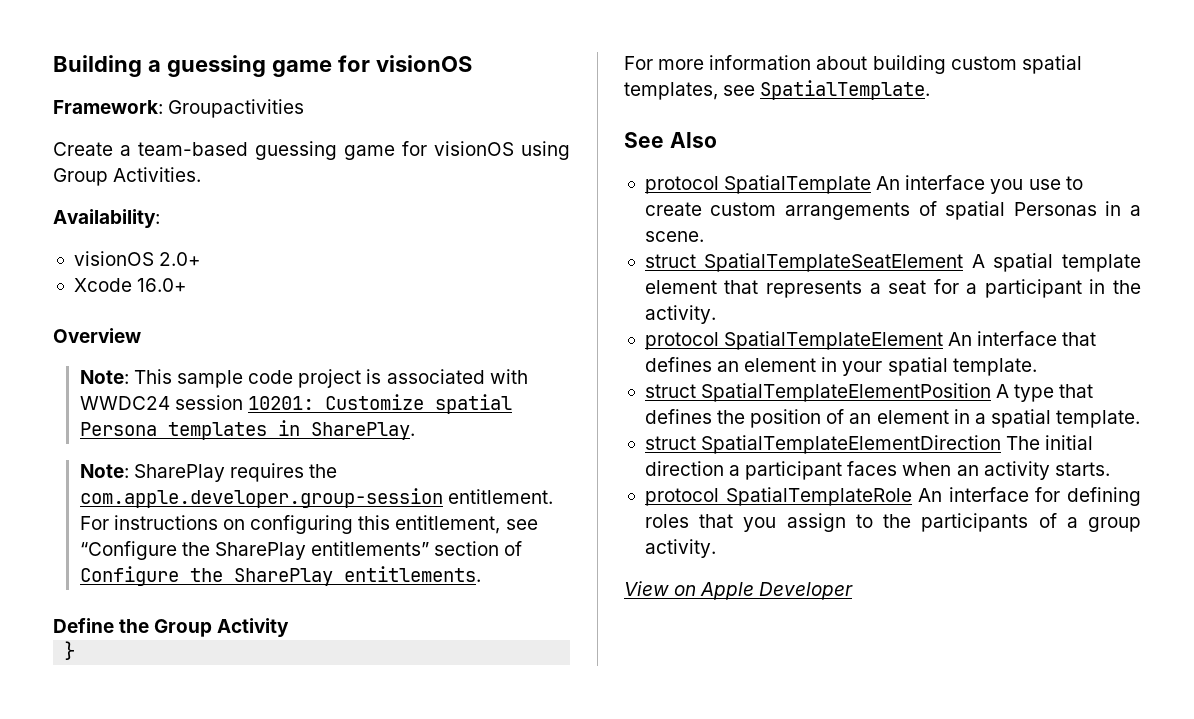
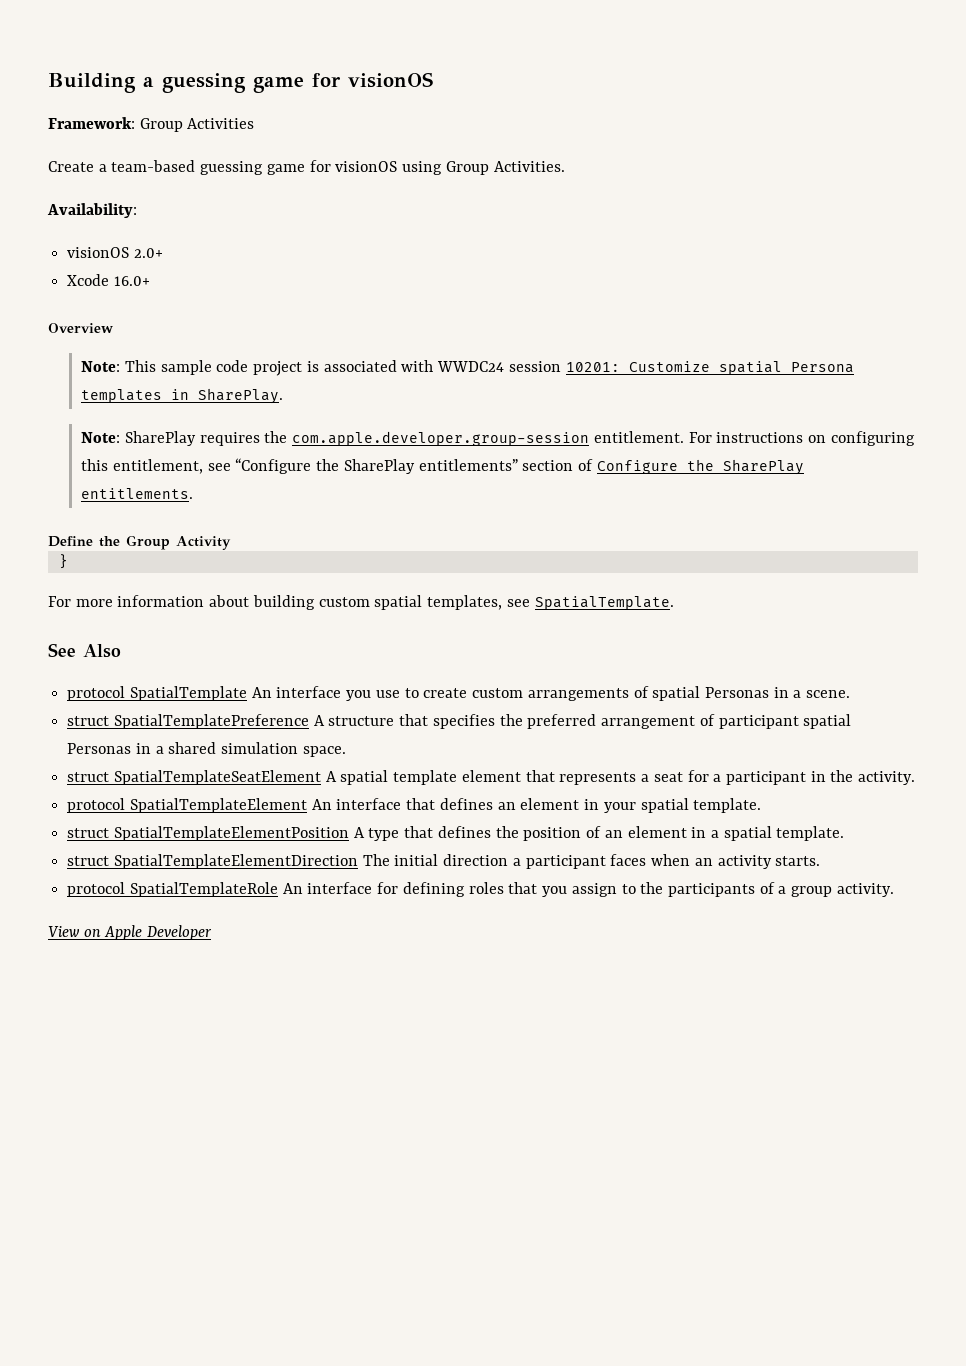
- Framework: Groupactivities
+ Framework: Group Activities
+ struct SpatialTemplatePreference A structure that specifies the preferred arrangement of participant spatial Personas in a shared simulation space.

